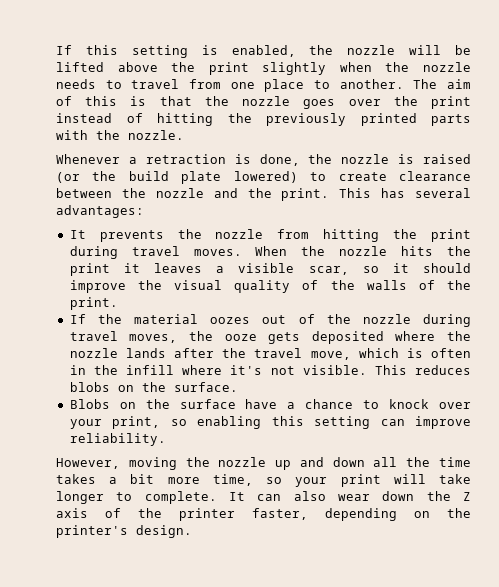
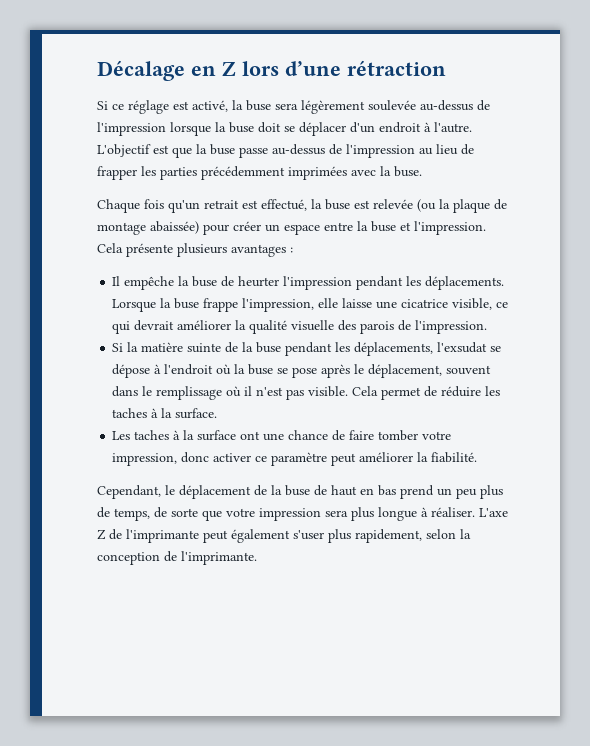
- If this setting is enabled, the nozzle will be lifted above the print slightly when the nozzle needs to travel from one place to another. The aim of this is that the nozzle goes over the print instead of hitting the previously printed parts with the nozzle.
- Whenever a retraction is done, the nozzle is raised (or the build plate lowered) to create clearance between the nozzle and the print. This has several advantages:
- It prevents the nozzle from hitting the print during travel moves. When the nozzle hits the print it leaves a visible scar, so it should improve the visual quality of the walls of the print.
- If the material oozes out of the nozzle during travel moves, the ooze gets deposited where the nozzle lands after the travel move, which is often in the infill where it's not visible. This reduces blobs on the surface.
- Blobs on the surface have a chance to knock over your print, so enabling this setting can improve reliability.
- However, moving the nozzle up and down all the time takes a bit more time, so your print will take longer to complete. It can also wear down the Z axis of the printer faster, depending on the printer's design.
+ Décalage en Z lors d’une rétraction
+ Si ce réglage est activé, la buse sera légèrement soulevée au-dessus de l'impression lorsque la buse doit se déplacer d'un endroit à l'autre. L'objectif est que la buse passe au-dessus de l'impression au lieu de frapper les parties précédemment imprimées avec la buse.
+ Chaque fois qu'un retrait est effectué, la buse est relevée (ou la plaque de montage abaissée) pour créer un espace entre la buse et l'impression. Cela présente plusieurs avantages :
+ Il empêche la buse de heurter l'impression pendant les déplacements. Lorsque la buse frappe l'impression, elle laisse une cicatrice visible, ce qui devrait améliorer la qualité visuelle des parois de l'impression.
+ Si la matière suinte de la buse pendant les déplacements, l'exsudat se dépose à l'endroit où la buse se pose après le déplacement, souvent dans le remplissage où il n'est pas visible. Cela permet de réduire les taches à la surface.
+ Les taches à la surface ont une chance de faire tomber votre impression, donc activer ce paramètre peut améliorer la fiabilité.
+ Cependant, le déplacement de la buse de haut en bas prend un peu plus de temps, de sorte que votre impression sera plus longue à réaliser. L'axe Z de l'imprimante peut également s'user plus rapidement, selon la conception de l'imprimante.

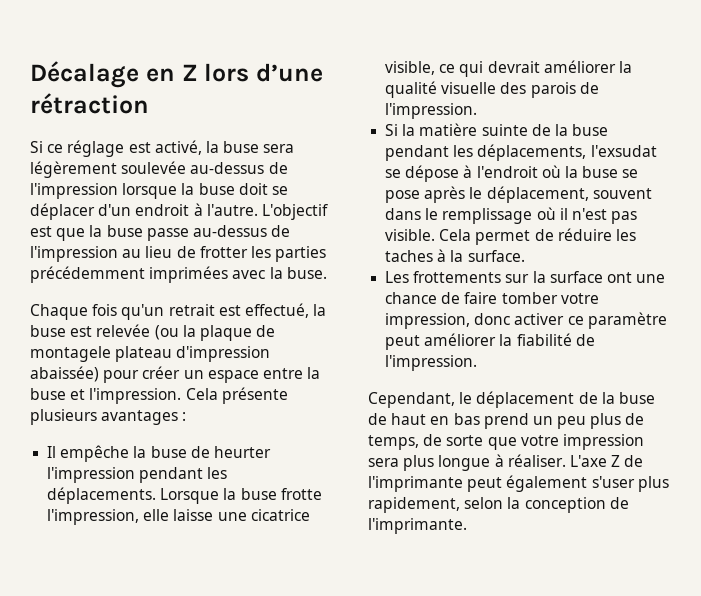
- L'objectif est que la buse passe au-dessus de l'impression au lieu de frapper les parties précédemment imprimées avec la buse.
+ L'objectif est que la buse passe au-dessus de l'impression au lieu de frotter les parties précédemment imprimées avec la buse.
- Chaque fois qu'un retrait est effectué, la buse est relevée (ou la plaque de montage abaissée) pour créer un espace entre la buse et l'impression.
+ Chaque fois qu'un retrait est effectué, la buse est relevée (ou la plaque de montagele plateau d'impression abaissée) pour créer un espace entre la buse et l'impression.
- Lorsque la buse frappe l'impression, elle laisse une cicatrice visible, ce qui devrait améliorer la qualité visuelle des parois de l'impression.
+ Lorsque la buse frotte l'impression, elle laisse une cicatrice visible, ce qui devrait améliorer la qualité visuelle des parois de l'impression.
- Les taches à la surface ont une chance de faire tomber votre impression, donc activer ce paramètre peut améliorer la fiabilité.
+ Les frottements sur la surface ont une chance de faire tomber votre impression, donc activer ce paramètre peut améliorer la fiabilité de l'impression.

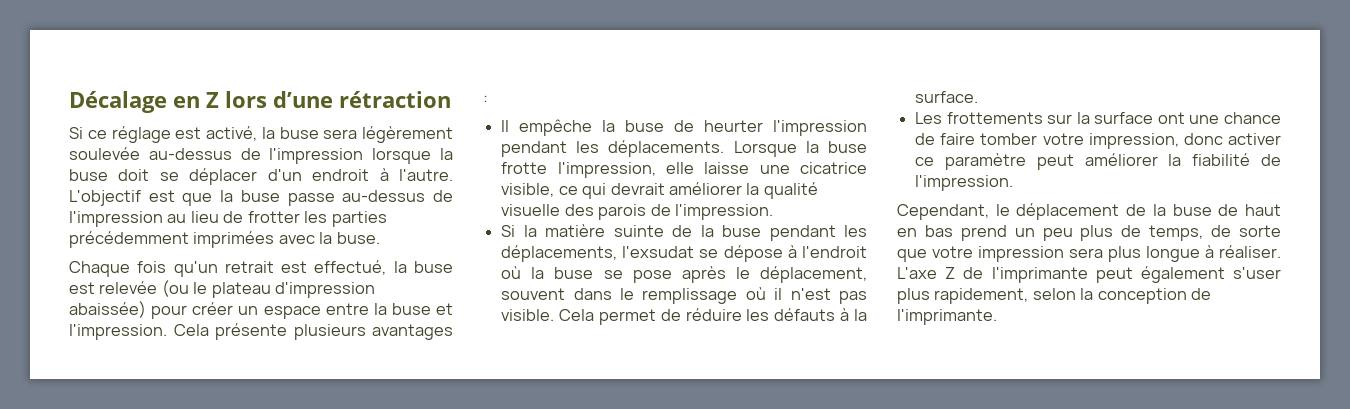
- Chaque fois qu'un retrait est effectué, la buse est relevée (ou la plaque de montagele plateau d'impression abaissée) pour créer un espace entre la buse et l'impression.
+ Chaque fois qu'un retrait est effectué, la buse est relevée (ou le plateau d'impression abaissée) pour créer un espace entre la buse et l'impression.
- Cela permet de réduire les taches à la surface.
+ Cela permet de réduire les défauts à la surface.

